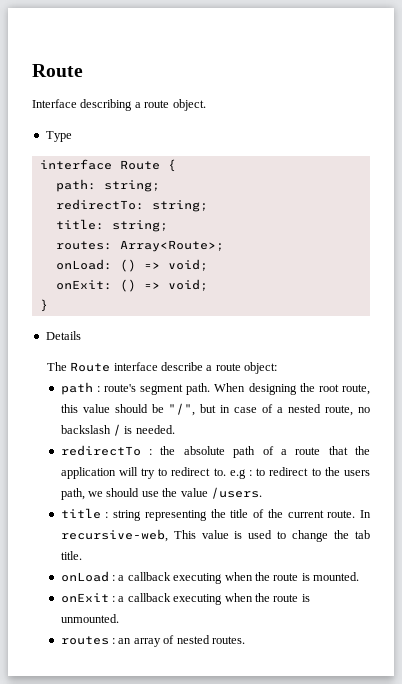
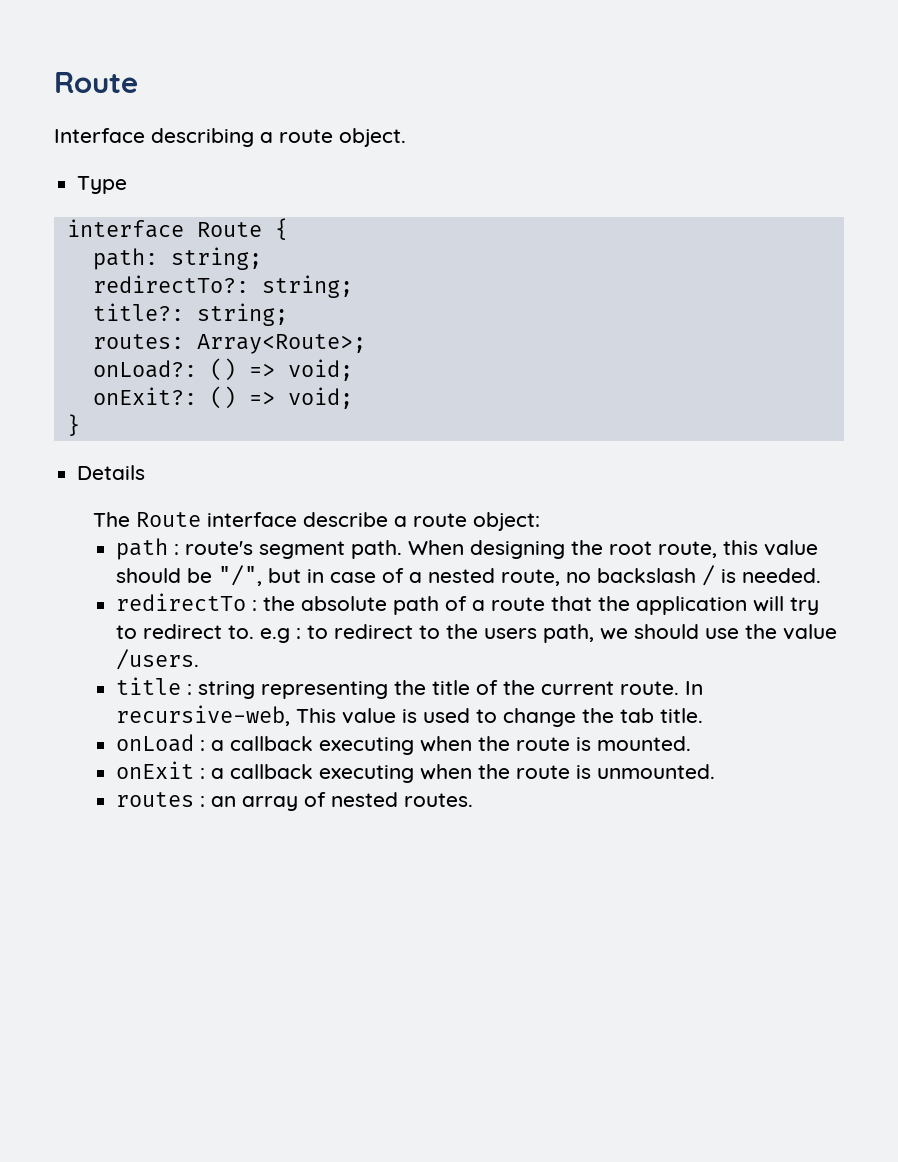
- redirectTo: string;
- title: string;
+ redirectTo?: string;
+ title?: string;
- onLoad: () => void;
- onExit: () => void;
+ onLoad?: () => void;
+ onExit?: () => void;

